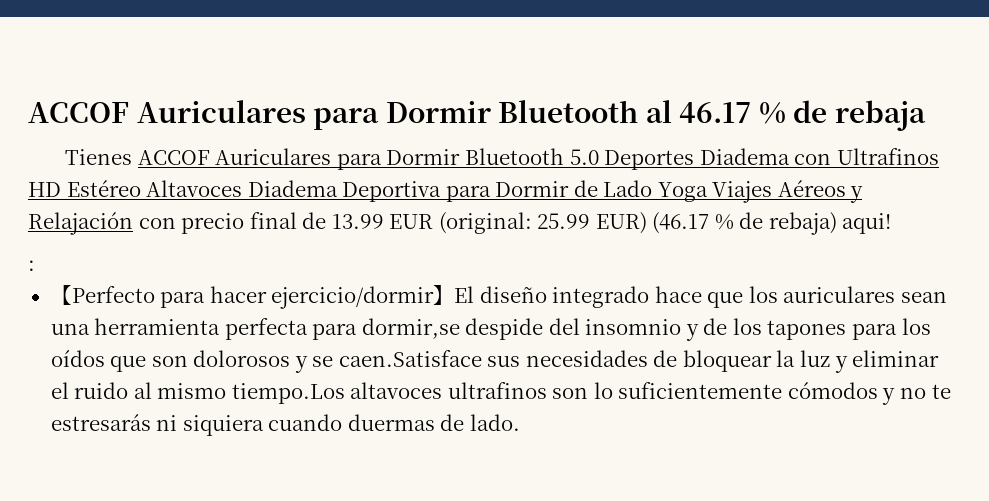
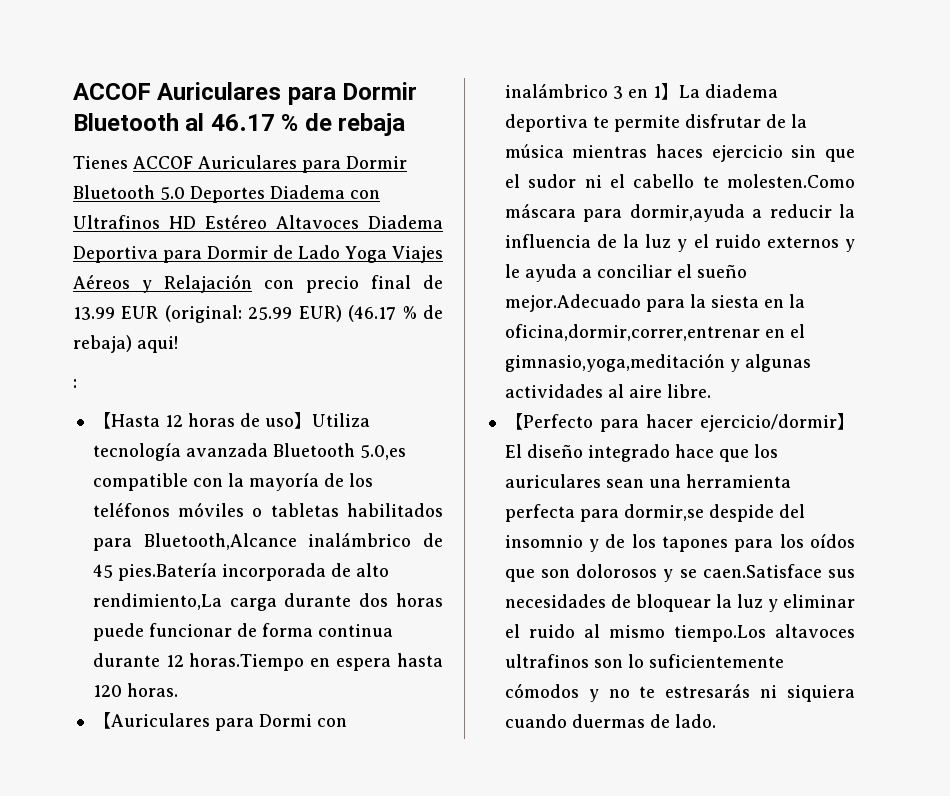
+ 【Hasta 12 horas de uso】Utiliza tecnología avanzada Bluetooth 5.0,es compatible con la mayoría de los teléfonos móviles o tabletas habilitados para Bluetooth,Alcance inalámbrico de 45 pies.Batería incorporada de alto rendimiento,La carga durante dos horas puede funcionar de forma continua durante 12 horas.Tiempo en espera hasta 120 horas.
+ 【Auriculares para Dormi con inalámbrico 3 en 1】La diadema deportiva te permite disfrutar de la música mientras haces ejercicio sin que el sudor ni el cabello te molesten.Como máscara para dormir,ayuda a reducir la influencia de la luz y el ruido externos y le ayuda a conciliar el sueño mejor.Adecuado para la siesta en la oficina,dormir,correr,entrenar en el gimnasio,yoga,meditación y algunas actividades al aire libre.

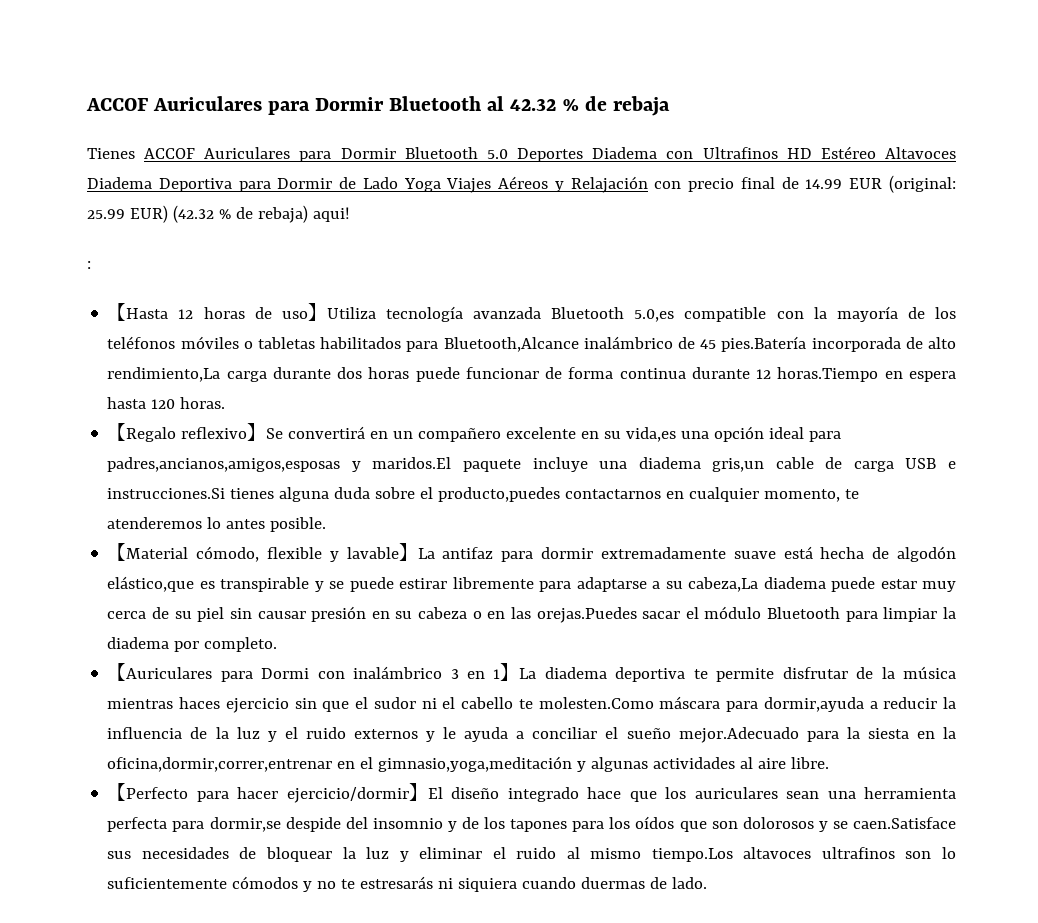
- ACCOF Auriculares para Dormir Bluetooth al 46.17 % de rebaja
+ ACCOF Auriculares para Dormir Bluetooth al 42.32 % de rebaja
- Tienes ACCOF Auriculares para Dormir Bluetooth 5.0 Deportes Diadema con Ultrafinos HD Estéreo Altavoces Diadema Deportiva para Dormir de Lado Yoga Viajes Aéreos y Relajación con precio final de 13.99 EUR (original: 25.99 EUR) (46.17 % de rebaja) aqui!
+ Tienes ACCOF Auriculares para Dormir Bluetooth 5.0 Deportes Diadema con Ultrafinos HD Estéreo Altavoces Diadema Deportiva para Dormir de Lado Yoga Viajes Aéreos y Relajación con precio final de 14.99 EUR (original: 25.99 EUR) (42.32 % de rebaja) aqui!
+ 【Regalo reflexivo】Se convertirá en un compañero excelente en su vida,es una opción ideal para padres,ancianos,amigos,esposas y maridos.El paquete incluye una diadema gris,un cable de carga USB e instrucciones.Si tienes alguna duda sobre el producto,puedes contactarnos en cualquier momento, te atenderemos lo antes posible.
+ 【Material cómodo, flexible y lavable】La antifaz para dormir extremadamente suave está hecha de algodón elástico,que es transpirable y se puede estirar libremente para adaptarse a su cabeza,La diadema puede estar muy cerca de su piel sin causar presión en su cabeza o en las orejas.Puedes sacar el módulo Bluetooth para limpiar la diadema por completo.

